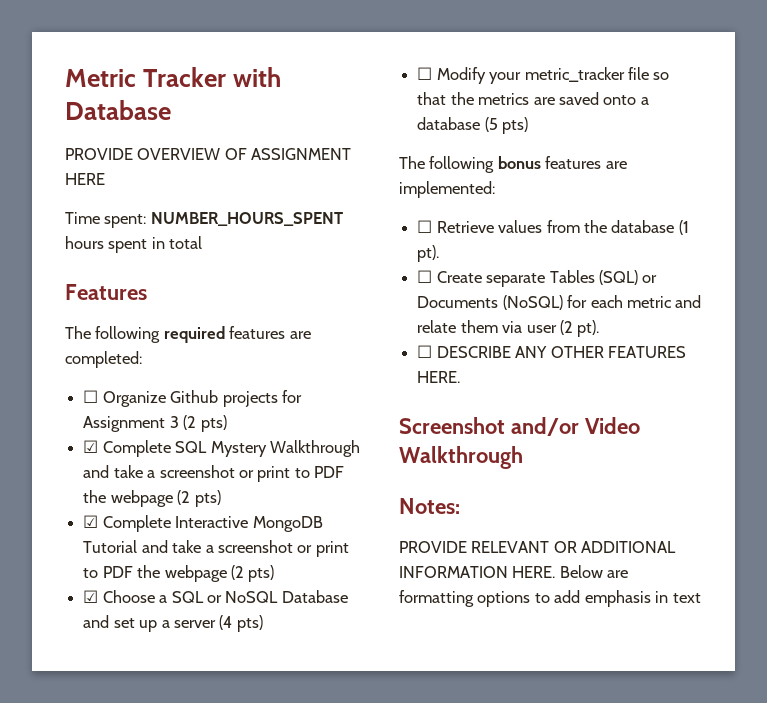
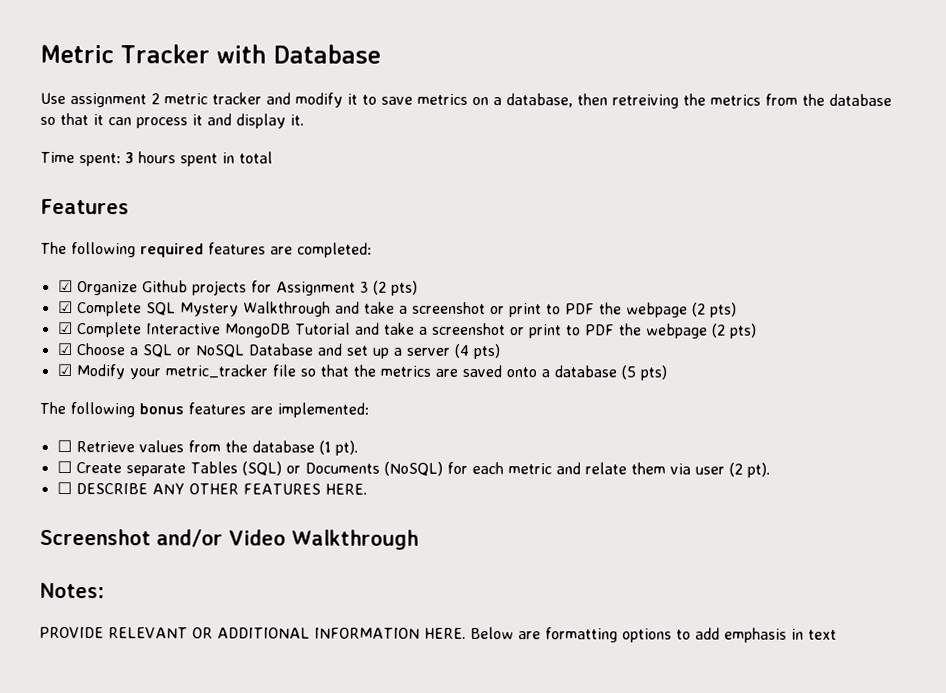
- PROVIDE OVERVIEW OF ASSIGNMENT HERE
+ Use assignment 2 metric tracker and modify it to save metrics on a database, then retreiving the metrics from the database so that it can process it and display it.
- Time spent: NUMBER_HOURS_SPENT hours spent in total
+ Time spent: 3 hours spent in total
- ☐ Organize Github projects for Assignment 3 (2 pts)
+ ☑ Organize Github projects for Assignment 3 (2 pts)
- ☐ Modify your metric_tracker file so that the metrics are saved onto a database (5 pts)
+ ☑ Modify your metric_tracker file so that the metrics are saved onto a database (5 pts)

